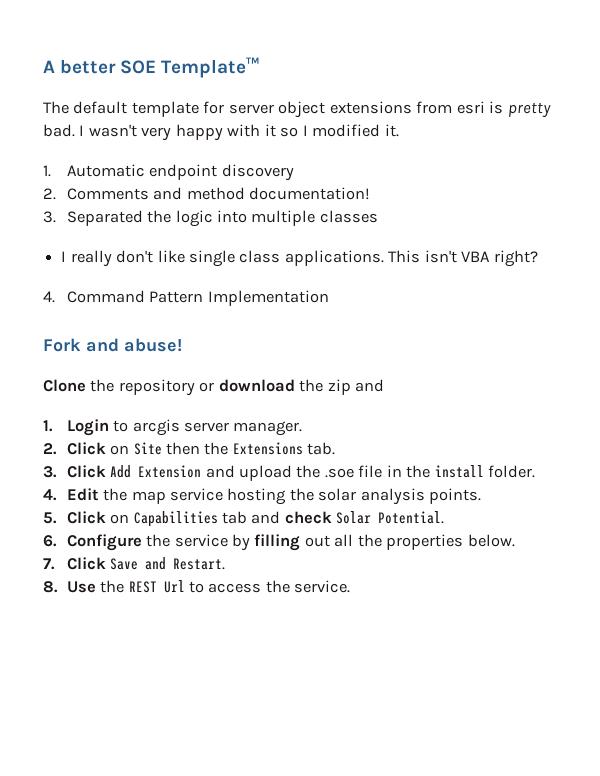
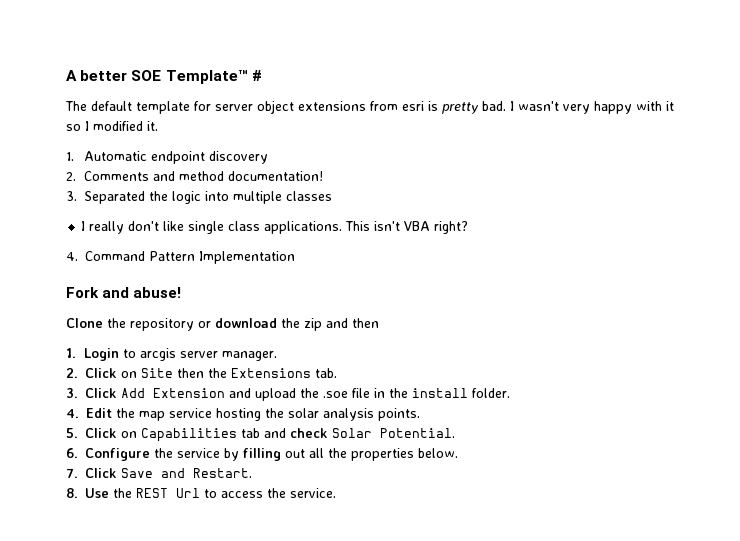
- A better SOE Template™
+ A better SOE Template™ #
- Clone the repository or download the zip and
+ Clone the repository or download the zip and then

